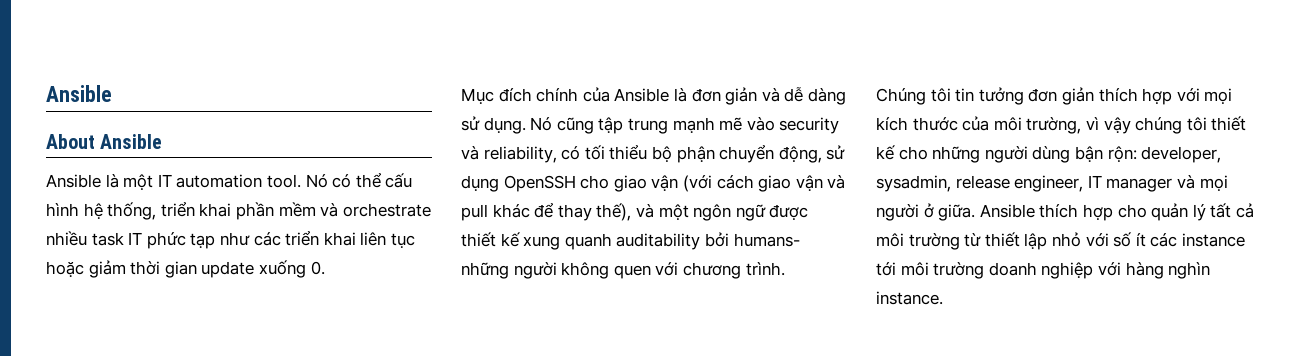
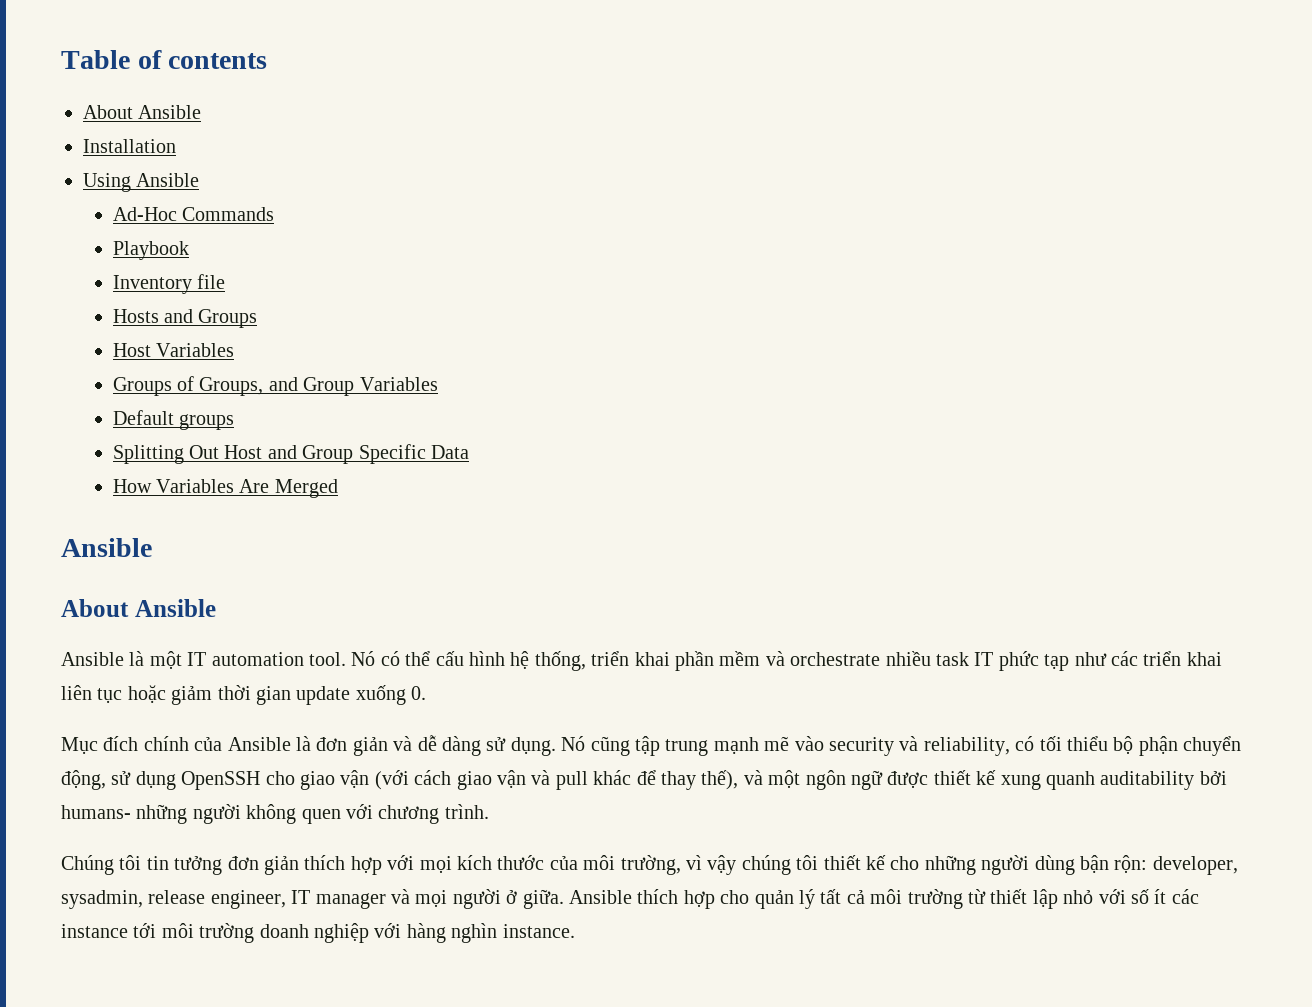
+ Table of contents
+ About Ansible
+ Installation
+ Using Ansible
+ Ad-Hoc Commands
+ Playbook
+ Inventory file
+ Hosts and Groups
+ Host Variables
+ Groups of Groups, and Group Variables
+ Default groups
+ Splitting Out Host and Group Specific Data
+ How Variables Are Merged

